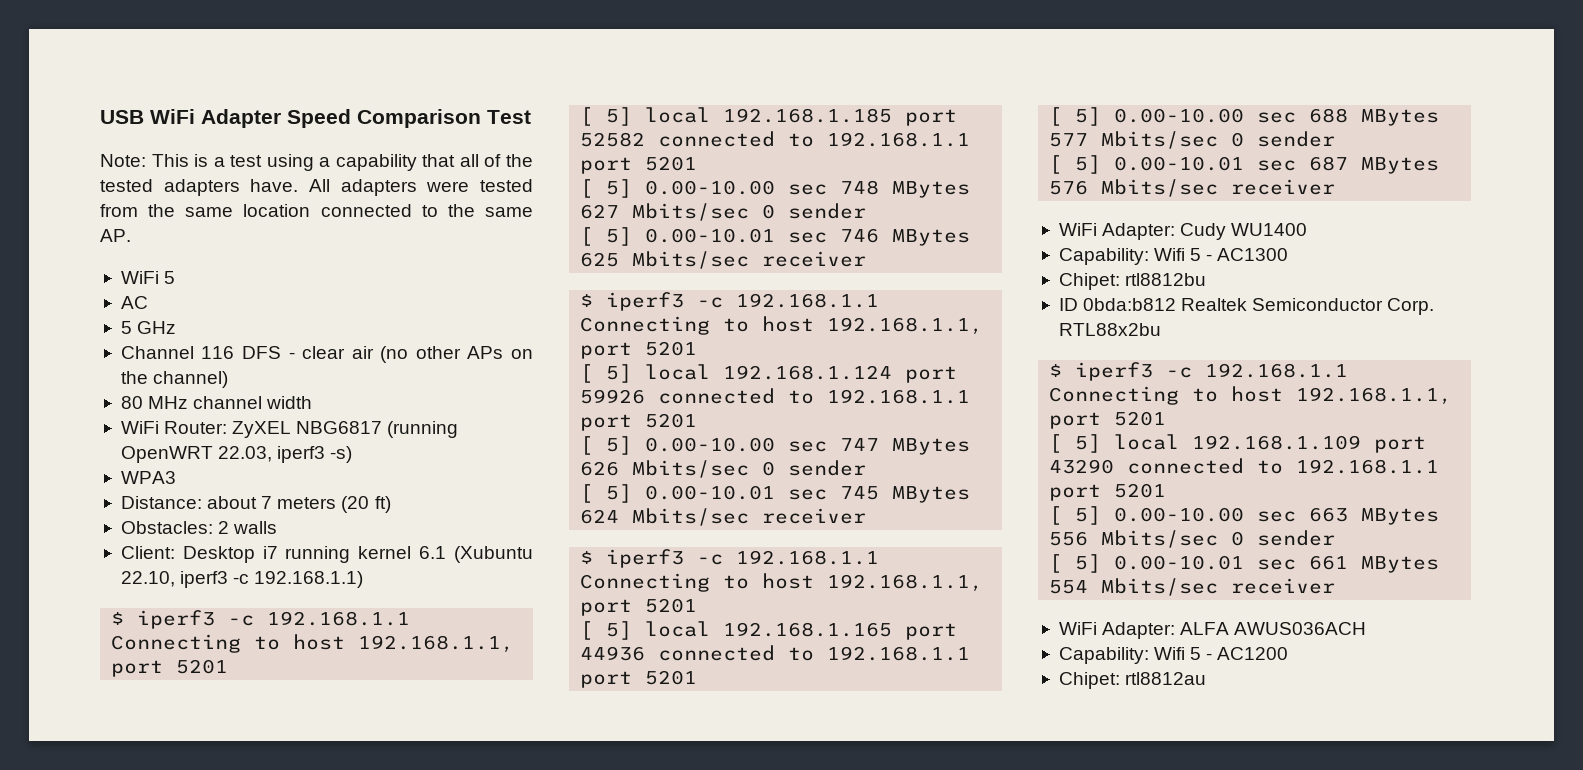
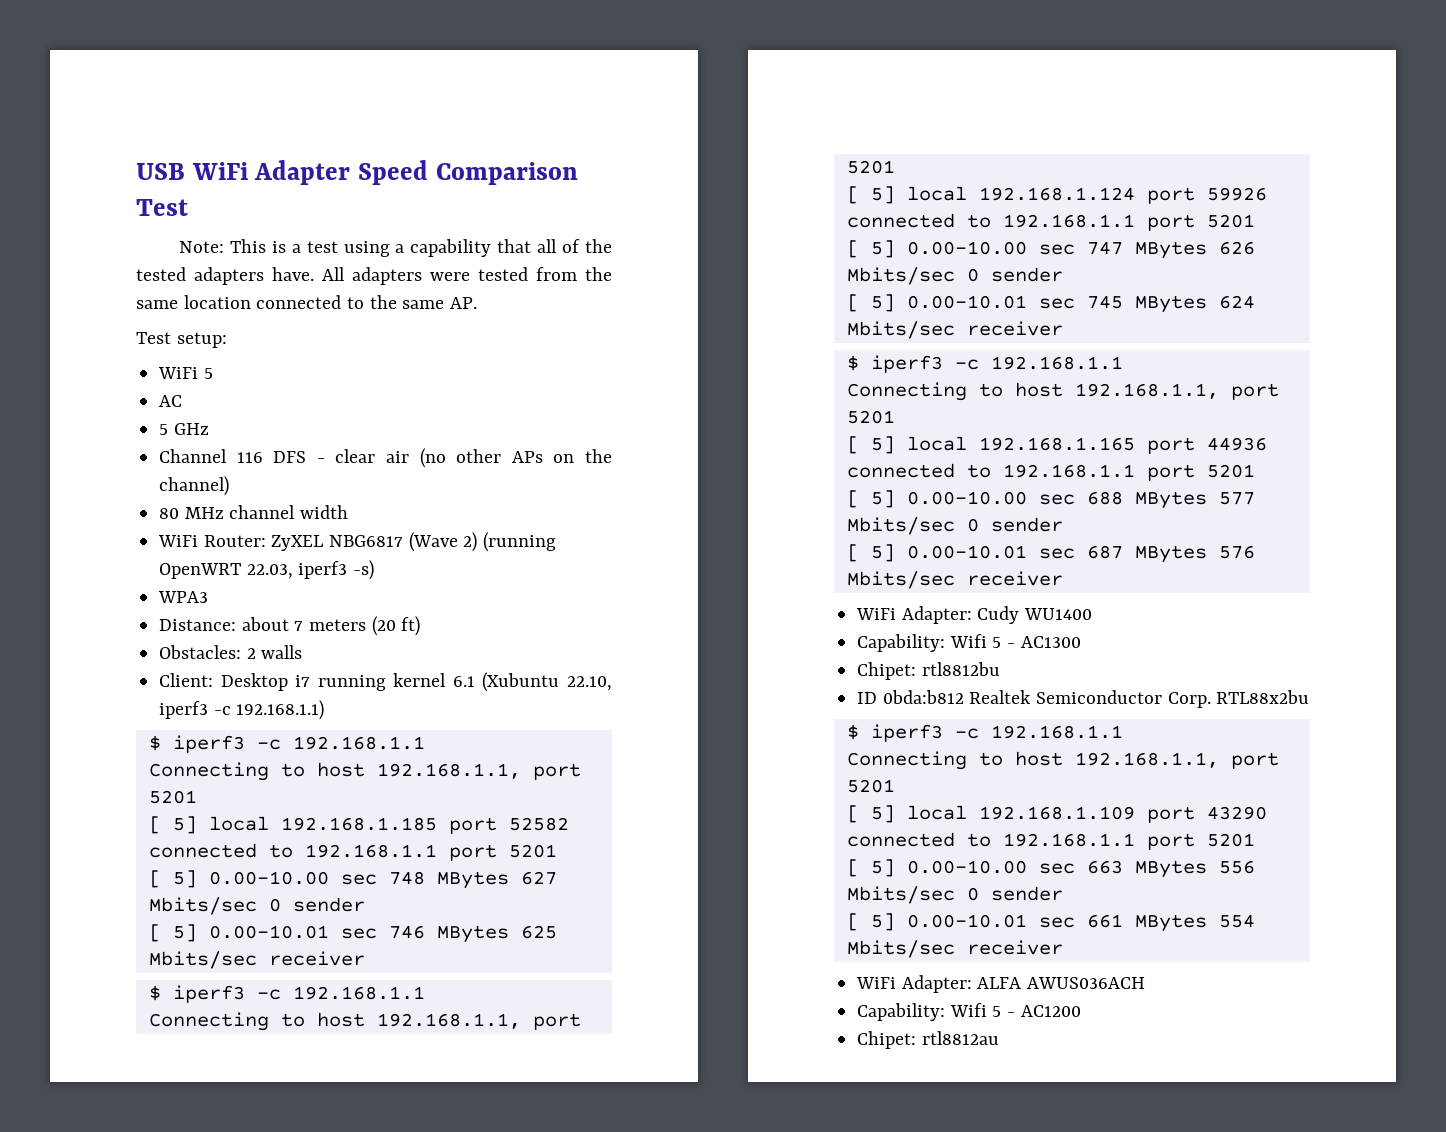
+ Test setup:
- WiFi Router: ZyXEL NBG6817 (running OpenWRT 22.03, iperf3 -s)
+ WiFi Router: ZyXEL NBG6817 (Wave 2) (running OpenWRT 22.03, iperf3 -s)

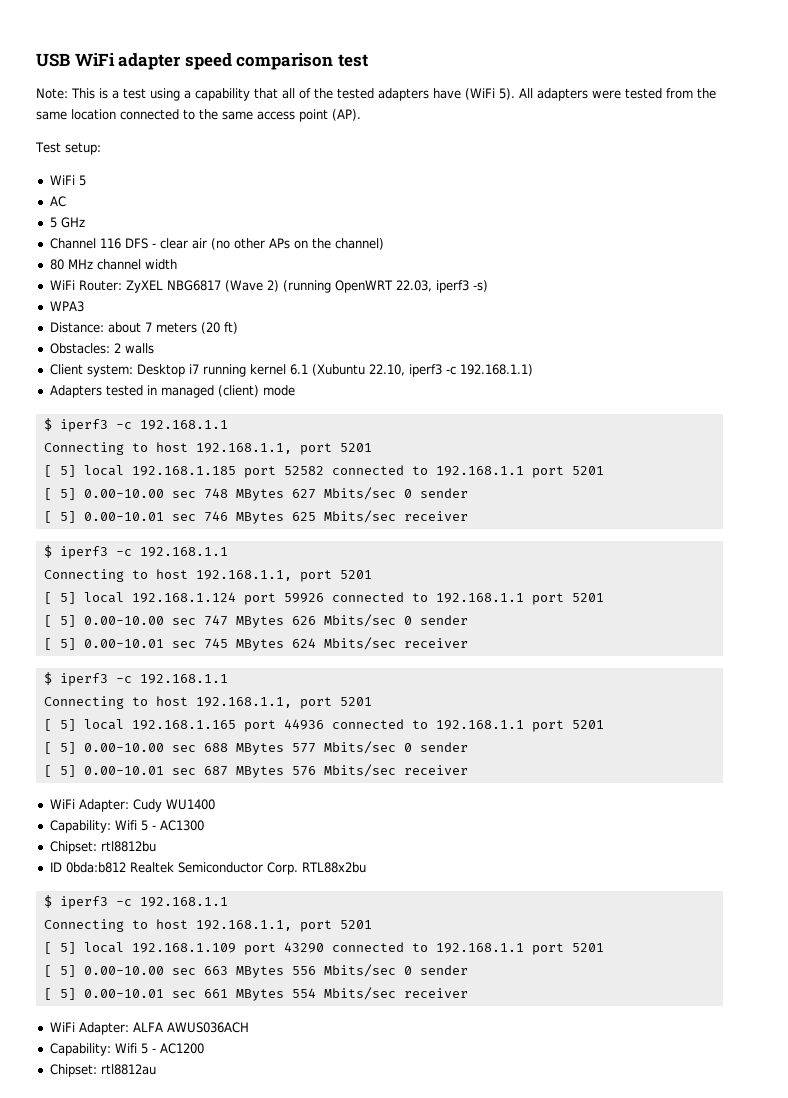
- USB WiFi Adapter Speed Comparison Test
+ USB WiFi adapter speed comparison test
- Note: This is a test using a capability that all of the tested adapters have.
+ Note: This is a test using a capability that all of the tested adapters have (WiFi 5).
- All adapters were tested from the same location connected to the same AP.
+ All adapters were tested from the same location connected to the same access point (AP).
- Client: Desktop i7 running kernel 6.1 (Xubuntu 22.10, iperf3 -c 192.168.1.1)
+ Client system: Desktop i7 running kernel 6.1 (Xubuntu 22.10, iperf3 -c 192.168.1.1)
+ Adapters tested in managed (client) mode
- Chipet: rtl8812bu
+ Chipset: rtl8812bu
- Chipet: rtl8812au
+ Chipset: rtl8812au

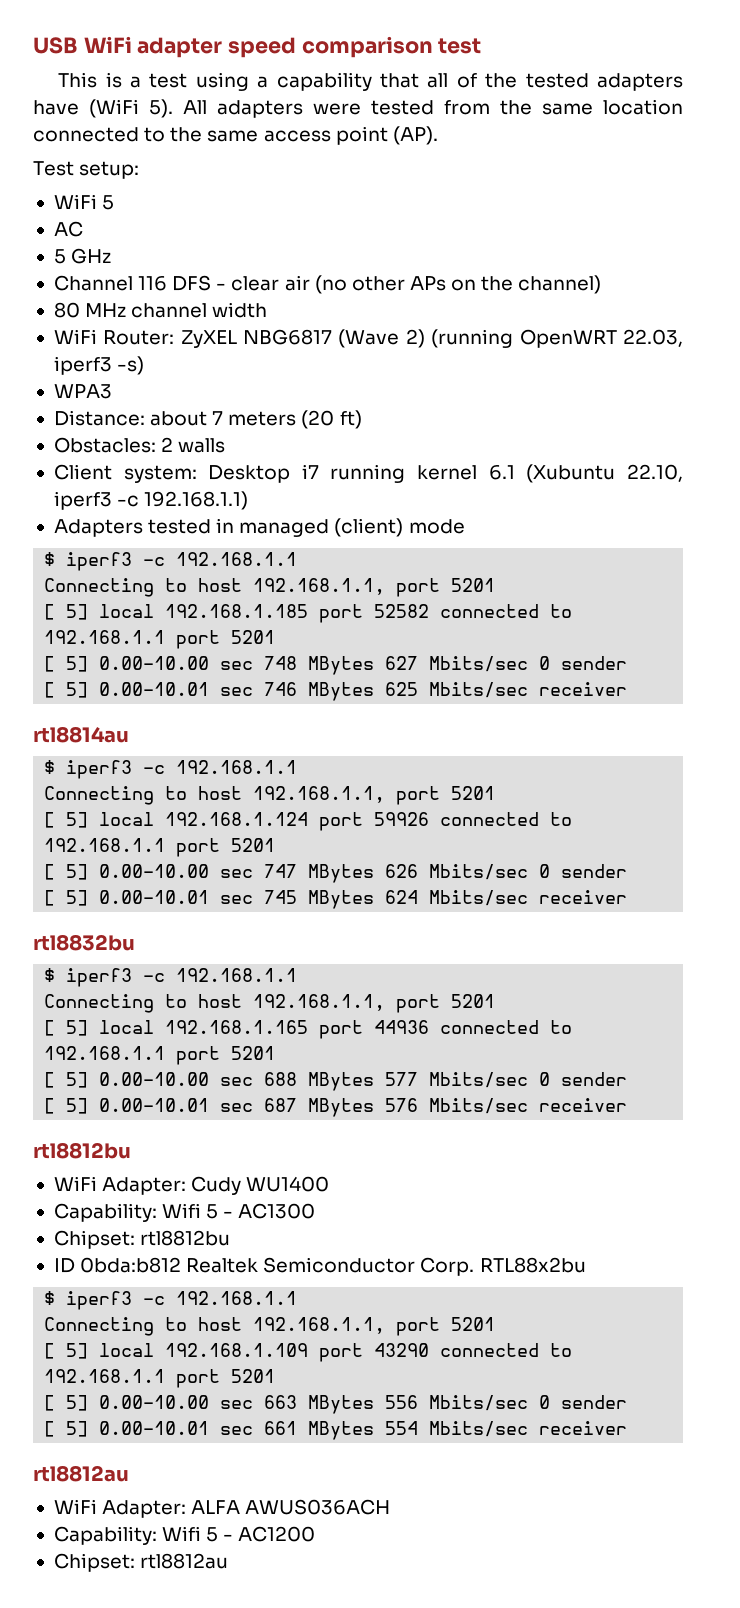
- Note: This is a test using a capability that all of the tested adapters have (WiFi 5).
+ This is a test using a capability that all of the tested adapters have (WiFi 5).
+ rtl8814au
+ rtl8832bu
  [ 5] 0.00-10.01 sec 687 MBytes 576 Mbits/sec receiver
+ rtl8812bu
  [ 5] 0.00-10.01 sec 661 MBytes 554 Mbits/sec receiver
+ rtl8812au

